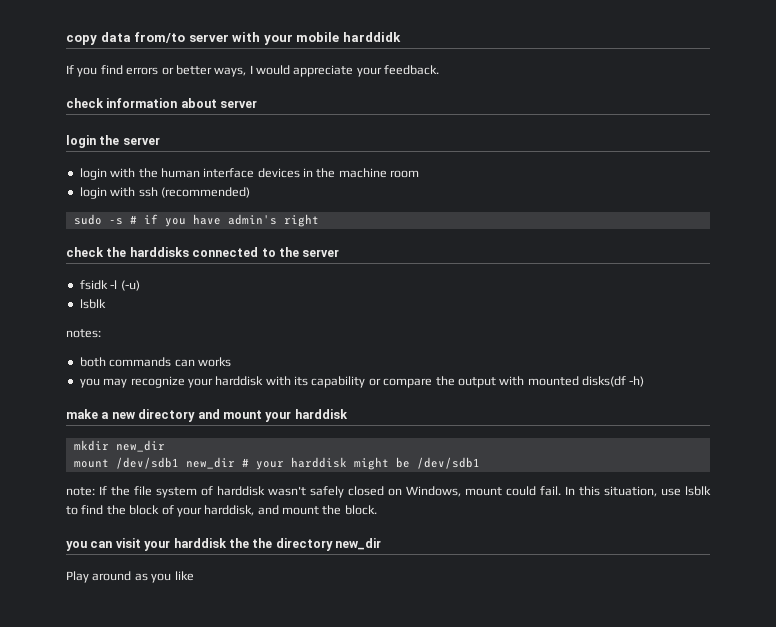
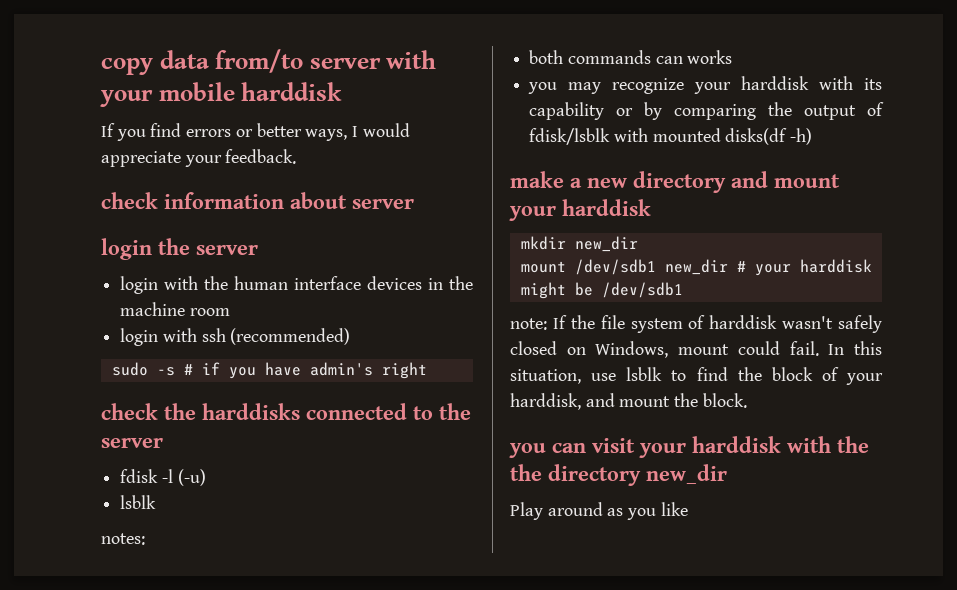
- copy data from/to server with your mobile harddidk
+ copy data from/to server with your mobile harddisk
- fsidk -l (-u)
+ fdisk -l (-u)
- you may recognize your harddisk with its capability or compare the output with mounted disks(df -h)
+ you may recognize your harddisk with its capability or by comparing the output of fdisk/lsblk with mounted disks(df -h)
- you can visit your harddisk the the directory new_dir
+ you can visit your harddisk with the the directory new_dir

